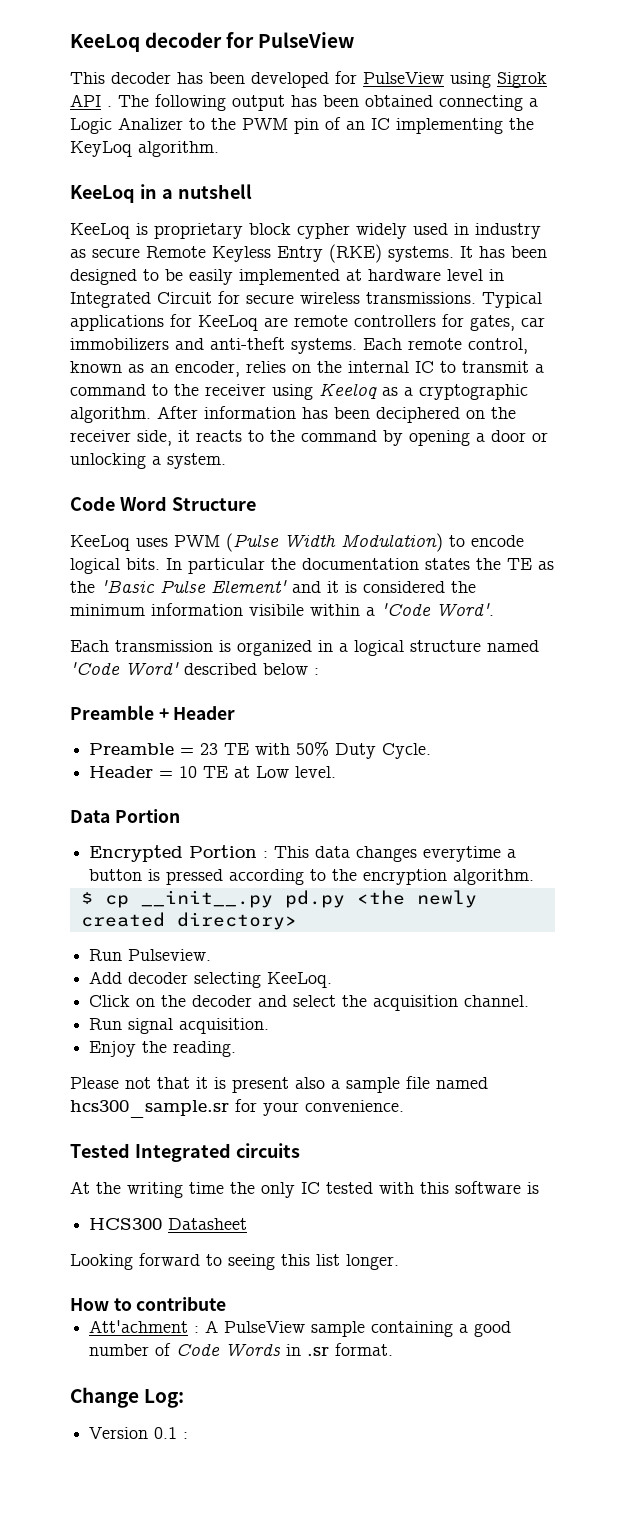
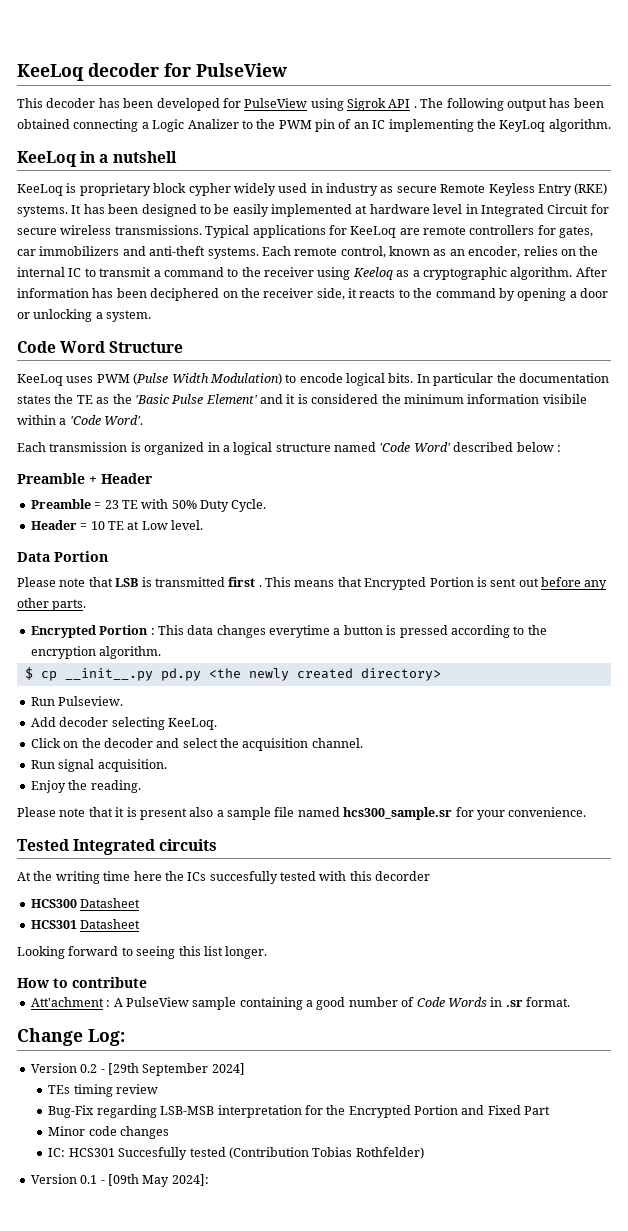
+ Please note that LSB is transmitted first . This means that Encrypted Portion is sent out before any other parts.
- Please not that it is present also a sample file named hcs300_sample.sr for your convenience.
+ Please note that it is present also a sample file named hcs300_sample.sr for your convenience.
- At the writing time the only IC tested with this software is
+ At the writing time here the ICs succesfully tested with this decorder
+ HCS301 Datasheet
- Version 0.1 :
+ Version 0.2 - [29th September 2024]
+ TEs timing review
+ Bug-Fix regarding LSB-MSB interpretation for the Encrypted Portion and Fixed Part
+ Minor code changes
+ IC: HCS301 Succesfully tested (Contribution Tobias Rothfelder)
+ Version 0.1 - [09th May 2024]:

